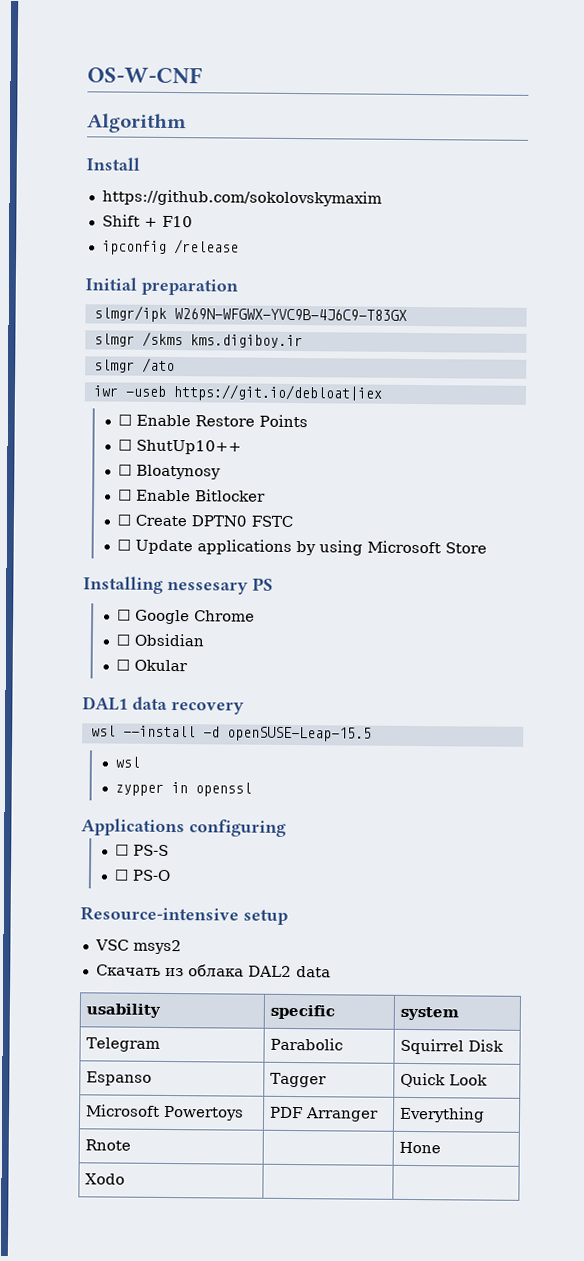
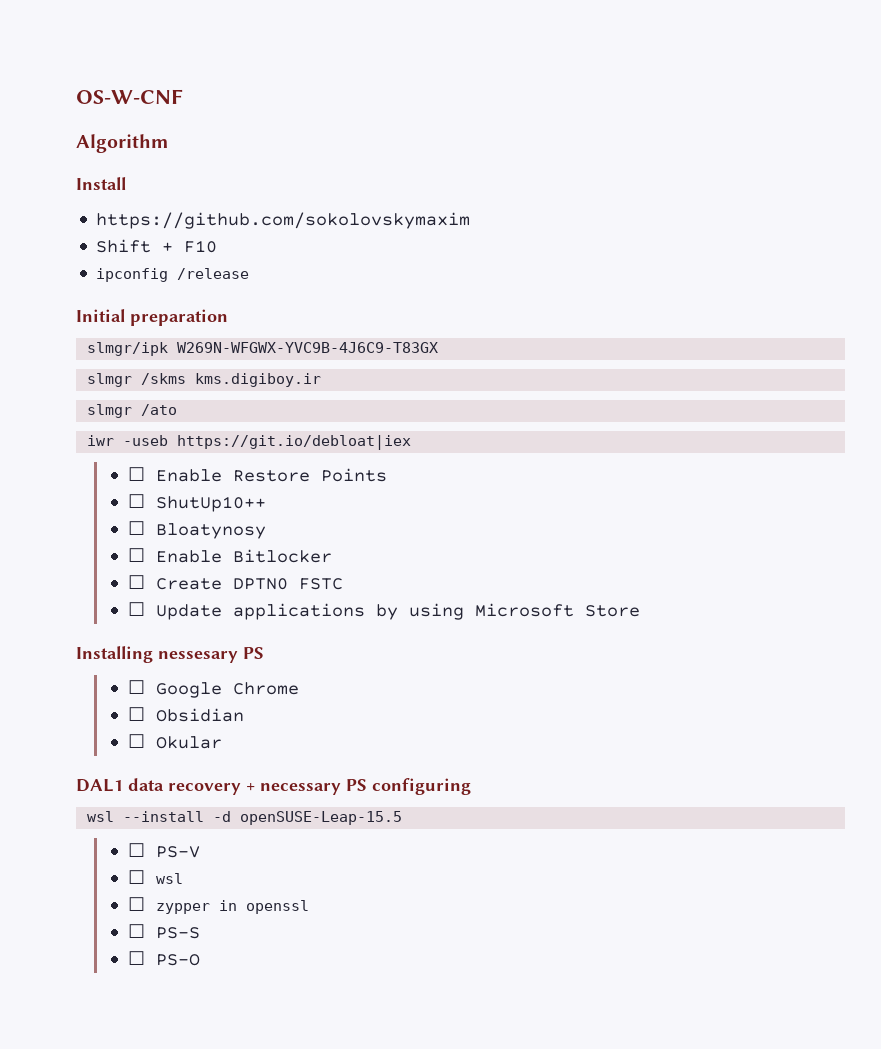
- DAL1 data recovery
+ DAL1 data recovery + necessary PS configuring
  wsl --install -d openSUSE-Leap-15.5
- wsl
+ ☐ PS-V
+ ☐ wsl
- zypper in openssl
+ ☐ zypper in openssl
- Applications configuring
- Resource-intensive setup
- VSC msys2
- Скачать из облака DAL2 data
- usability | specific | system
- Telegram | Parabolic | Squirrel Disk
- Espanso | Tagger | Quick Look
- Microsoft Powertoys | PDF Arranger | Everything
- Rnote | | Hone
- Xodo | |

